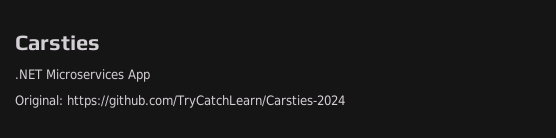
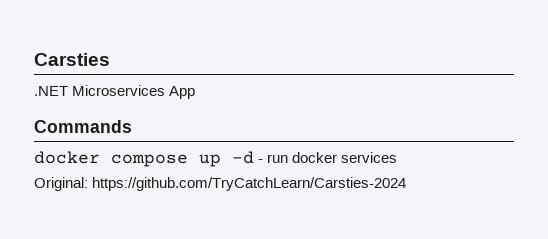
+ Commands
+ docker compose up -d - run docker services

